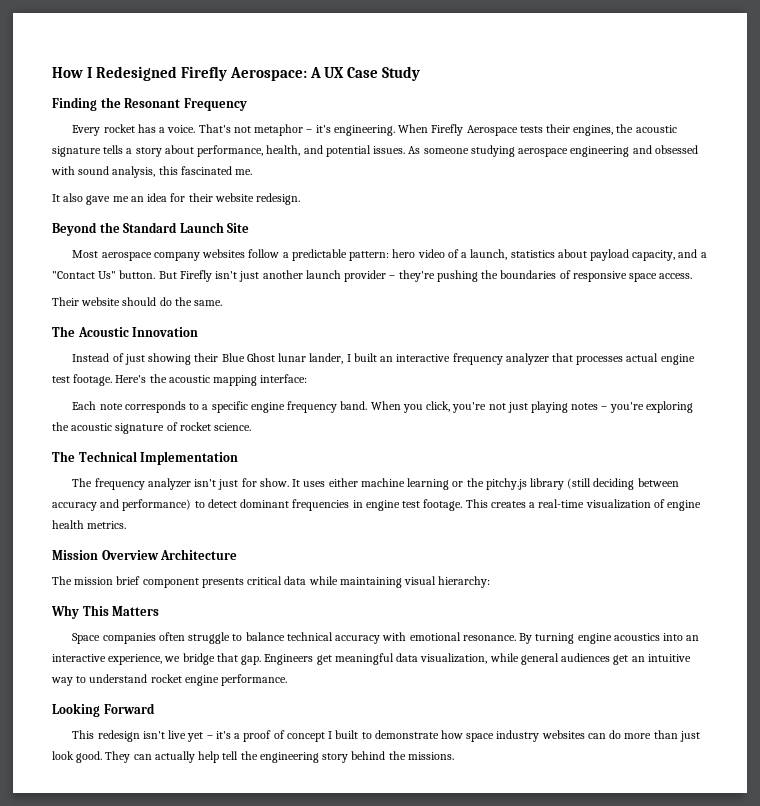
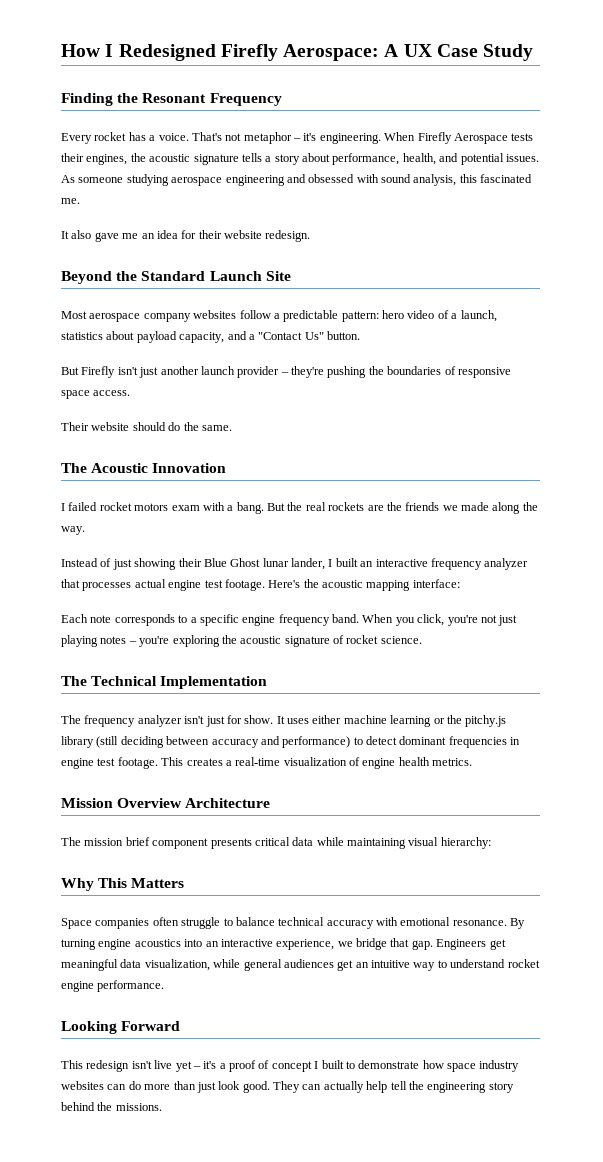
- Most aerospace company websites follow a predictable pattern: hero video of a launch, statistics about payload capacity, and a "Contact Us" button. But Firefly isn't just another launch provider – they're pushing the boundaries of responsive space access.
+ Most aerospace company websites follow a predictable pattern: hero video of a launch, statistics about payload capacity, and a "Contact Us" button.
+ But Firefly isn't just another launch provider – they're pushing the boundaries of responsive space access.
+ I failed rocket motors exam with a bang. But the real rockets are the friends we made along the way.

